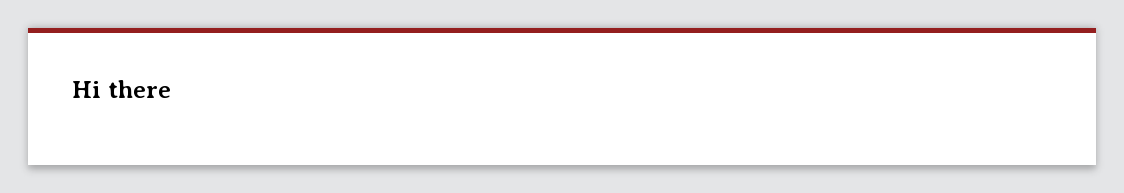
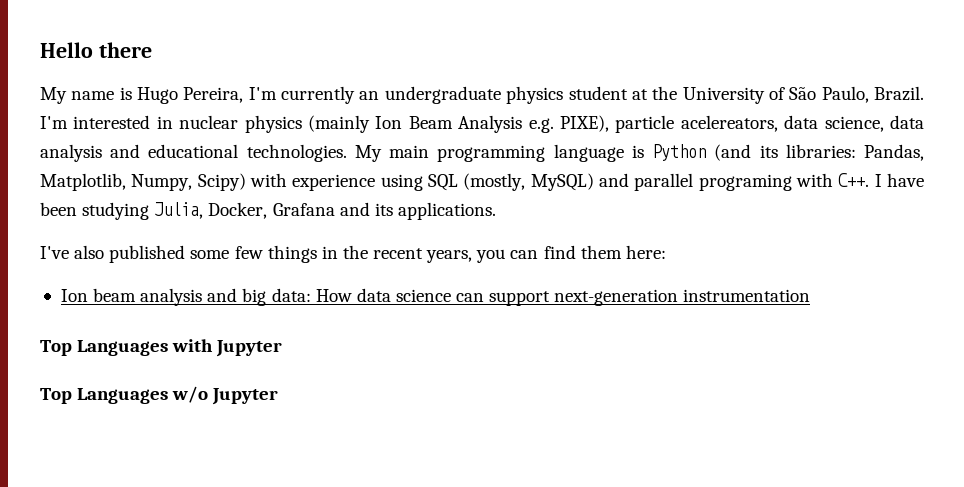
- Hi there
+ Hello there
+ My name is Hugo Pereira, I'm currently an undergraduate physics student at the University of São Paulo, Brazil. I'm interested in nuclear physics (mainly Ion Beam Analysis e.g. PIXE), particle acelereators, data science, data analysis and educational technologies. My main programming language is Python (and its libraries: Pandas, Matplotlib, Numpy, Scipy) with experience using SQL (mostly, MySQL) and parallel programing with C++. I have been studying Julia, Docker, Grafana and its applications.
+ I've also published some few things in the recent years, you can find them here:
+ Ion beam analysis and big data: How data science can support next-generation instrumentation
+ Top Languages with Jupyter
+ Top Languages w/o Jupyter

